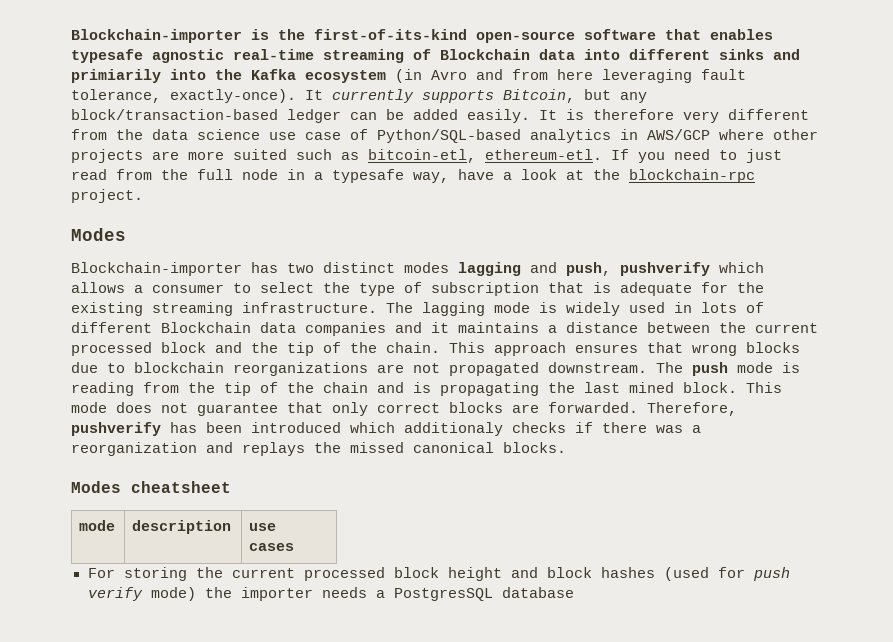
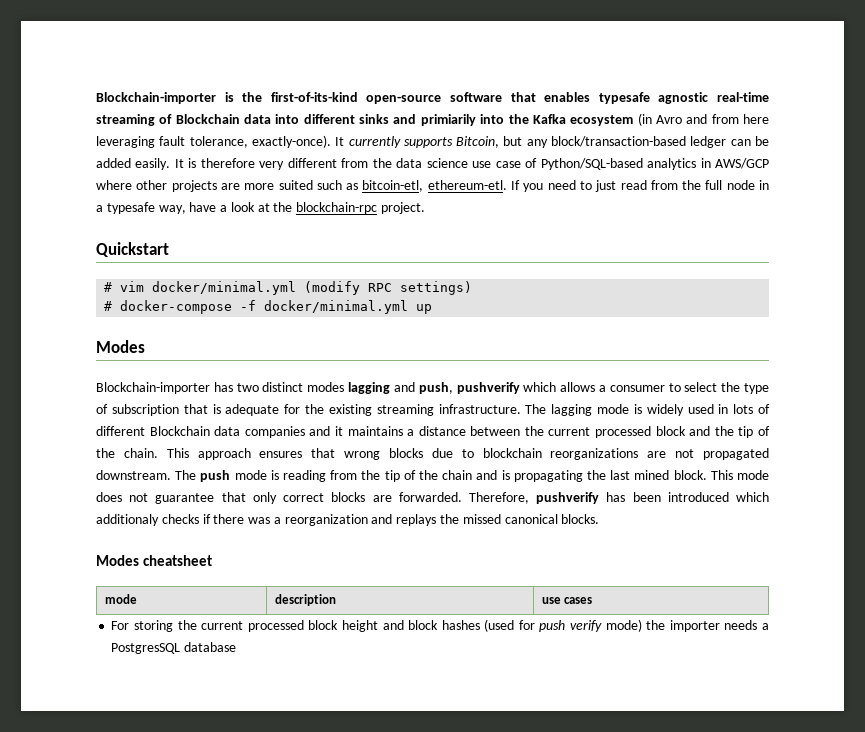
+ Quickstart
+ # vim docker/minimal.yml (modify RPC settings)
+ # docker-compose -f docker/minimal.yml up

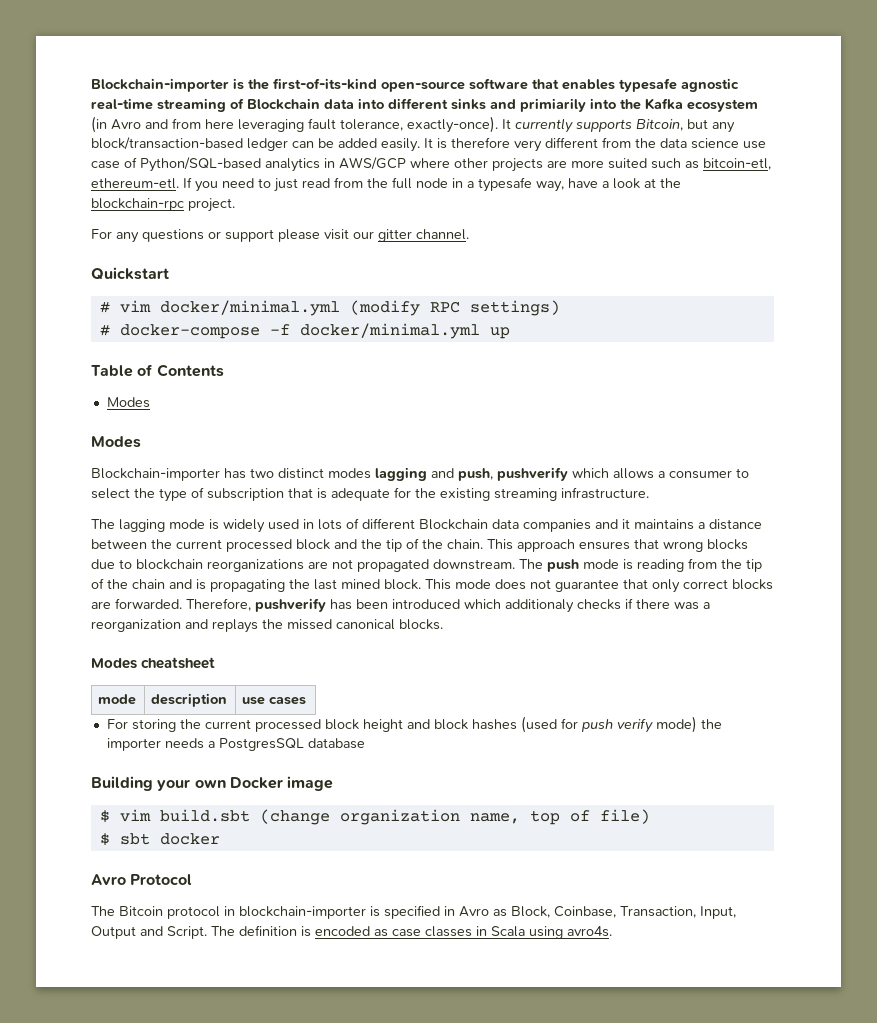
+ For any questions or support please visit our gitter channel.
+ Table of Contents
+ Modes
- Blockchain-importer has two distinct modes lagging and push, pushverify which allows a consumer to select the type of subscription that is adequate for the existing streaming infrastructure. The lagging mode is widely used in lots of different Blockchain data companies and it maintains a distance between the current processed block and the tip of the chain.
+ Blockchain-importer has two distinct modes lagging and push, pushverify which allows a consumer to select the type of subscription that is adequate for the existing streaming infrastructure.
+ The lagging mode is widely used in lots of different Blockchain data companies and it maintains a distance between the current processed block and the tip of the chain.
+ Building your own Docker image
+ $ vim build.sbt (change organization name, top of file)
+ $ sbt docker
+ Avro Protocol
+ The Bitcoin protocol in blockchain-importer is specified in Avro as Block, Coinbase, Transaction, Input, Output and Script. The definition is encoded as case classes in Scala using avro4s.

